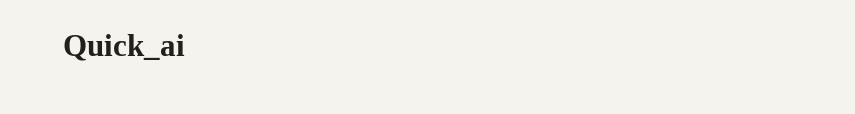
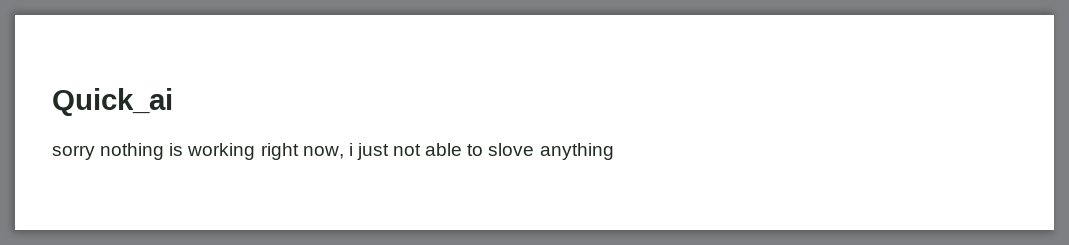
+ sorry nothing is working right now, i just not able to slove anything

